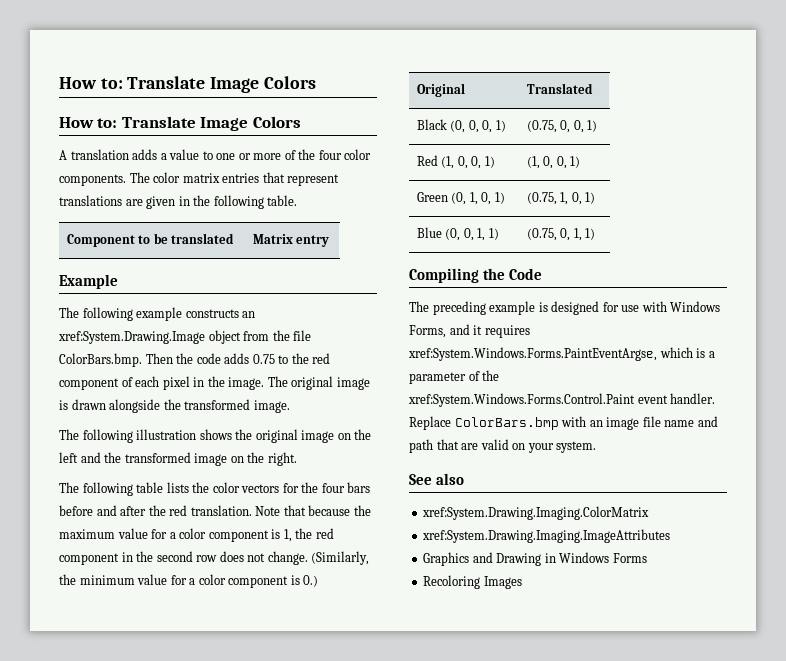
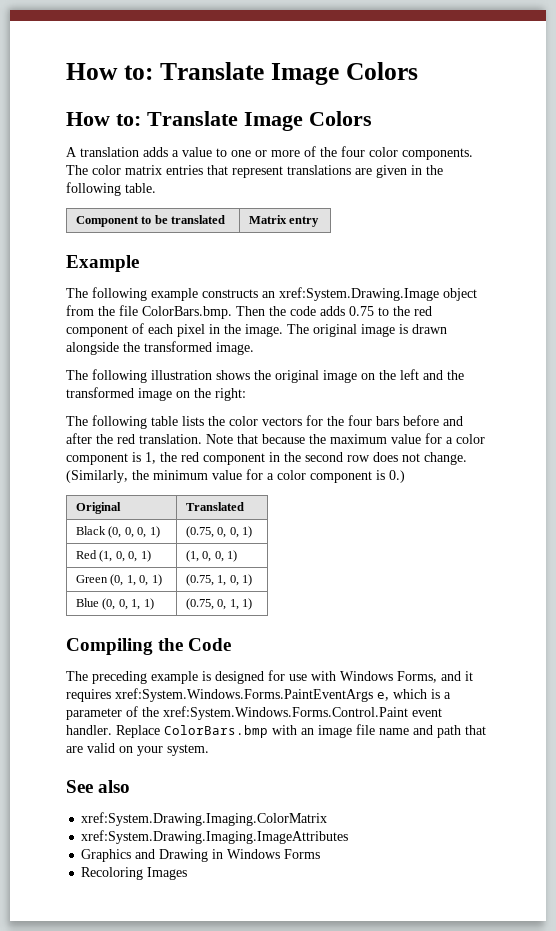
- The following illustration shows the original image on the left and the transformed image on the right.
+ The following illustration shows the original image on the left and the transformed image on the right:
- The preceding example is designed for use with Windows Forms, and it requires xref:System.Windows.Forms.PaintEventArgse, which is a parameter of the xref:System.Windows.Forms.Control.Paint event handler.
+ The preceding example is designed for use with Windows Forms, and it requires xref:System.Windows.Forms.PaintEventArgs e, which is a parameter of the xref:System.Windows.Forms.Control.Paint event handler.

